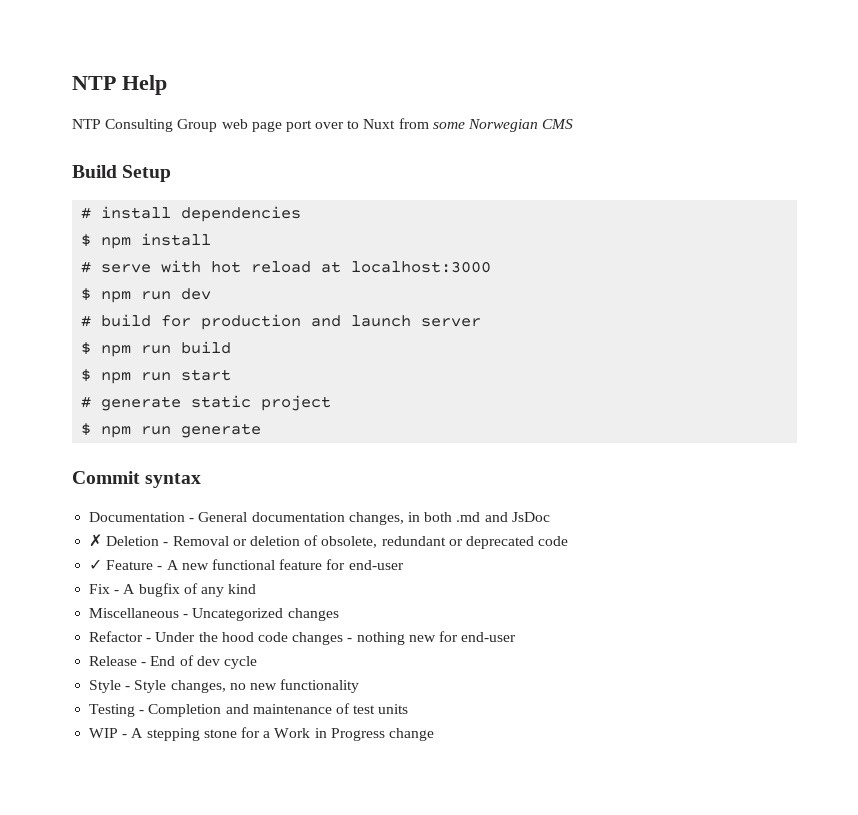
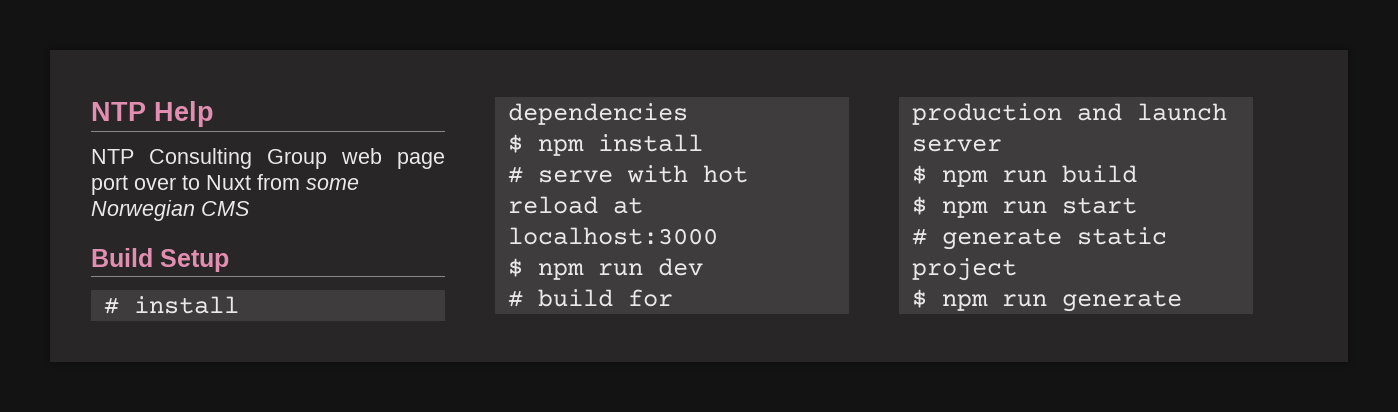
- Commit syntax
- Documentation - General documentation changes, in both .md and JsDoc
- ✗ Deletion - Removal or deletion of obsolete, redundant or deprecated code
- ✓ Feature - A new functional feature for end-user
- Fix - A bugfix of any kind
- Miscellaneous - Uncategorized changes
- Refactor - Under the hood code changes - nothing new for end-user
- Release - End of dev cycle
- Style - Style changes, no new functionality
- Testing - Completion and maintenance of test units
- WIP - A stepping stone for a Work in Progress change

